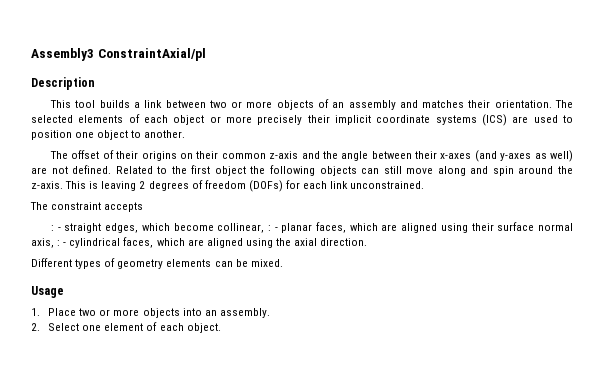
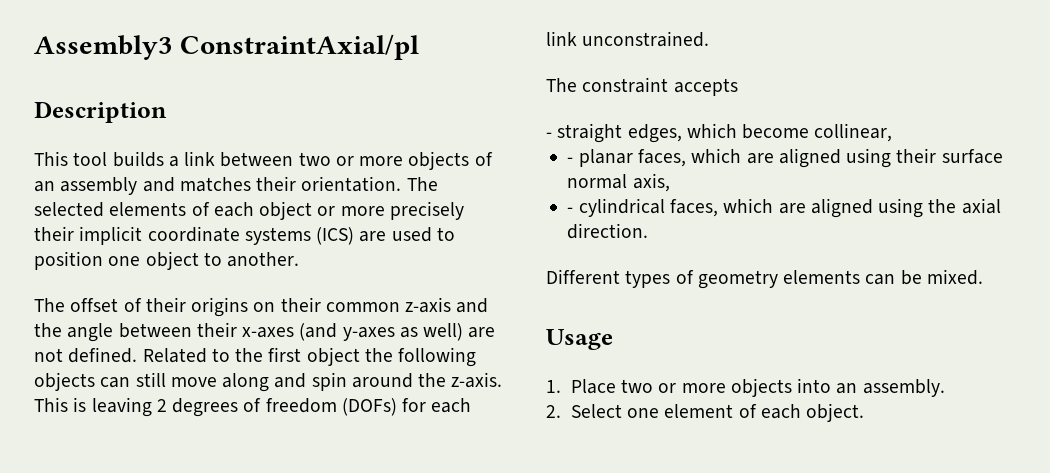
- : - straight edges, which become collinear, : - planar faces, which are aligned using their surface normal axis, : - cylindrical faces, which are aligned using the axial direction.
+ - straight edges, which become collinear,
+ - planar faces, which are aligned using their surface normal axis,
+ - cylindrical faces, which are aligned using the axial direction.

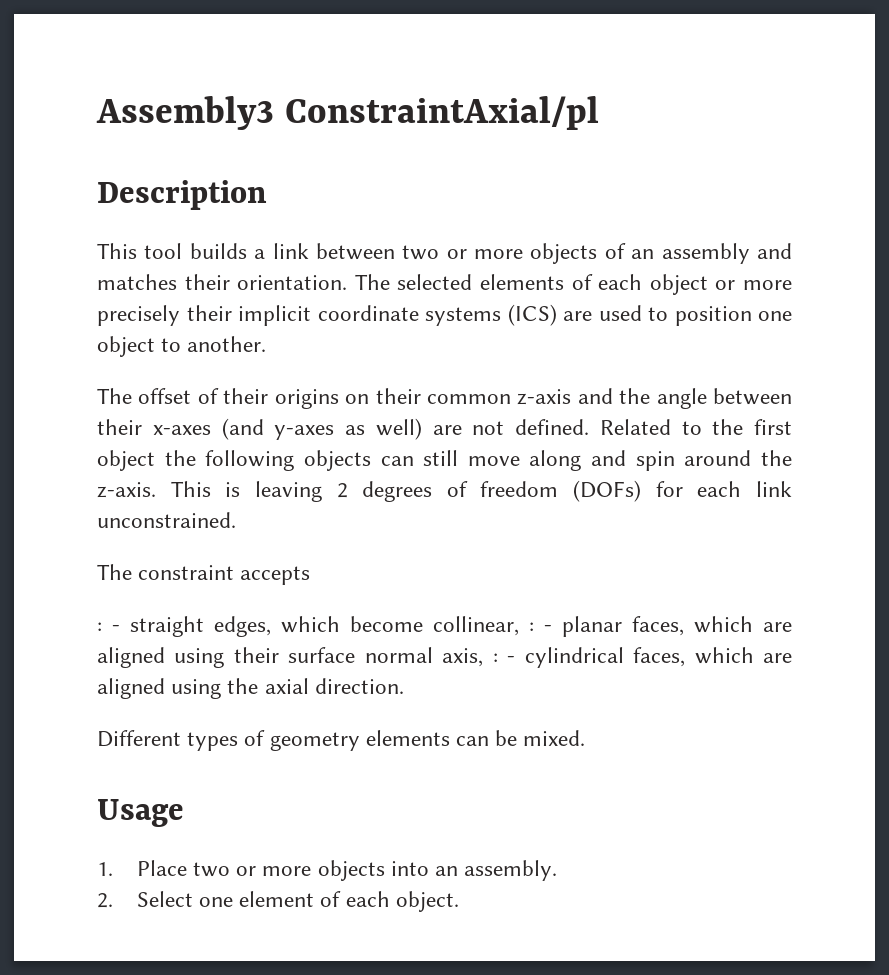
- - straight edges, which become collinear,
- - planar faces, which are aligned using their surface normal axis,
- - cylindrical faces, which are aligned using the axial direction.
+ : - straight edges, which become collinear, : - planar faces, which are aligned using their surface normal axis, : - cylindrical faces, which are aligned using the axial direction.

